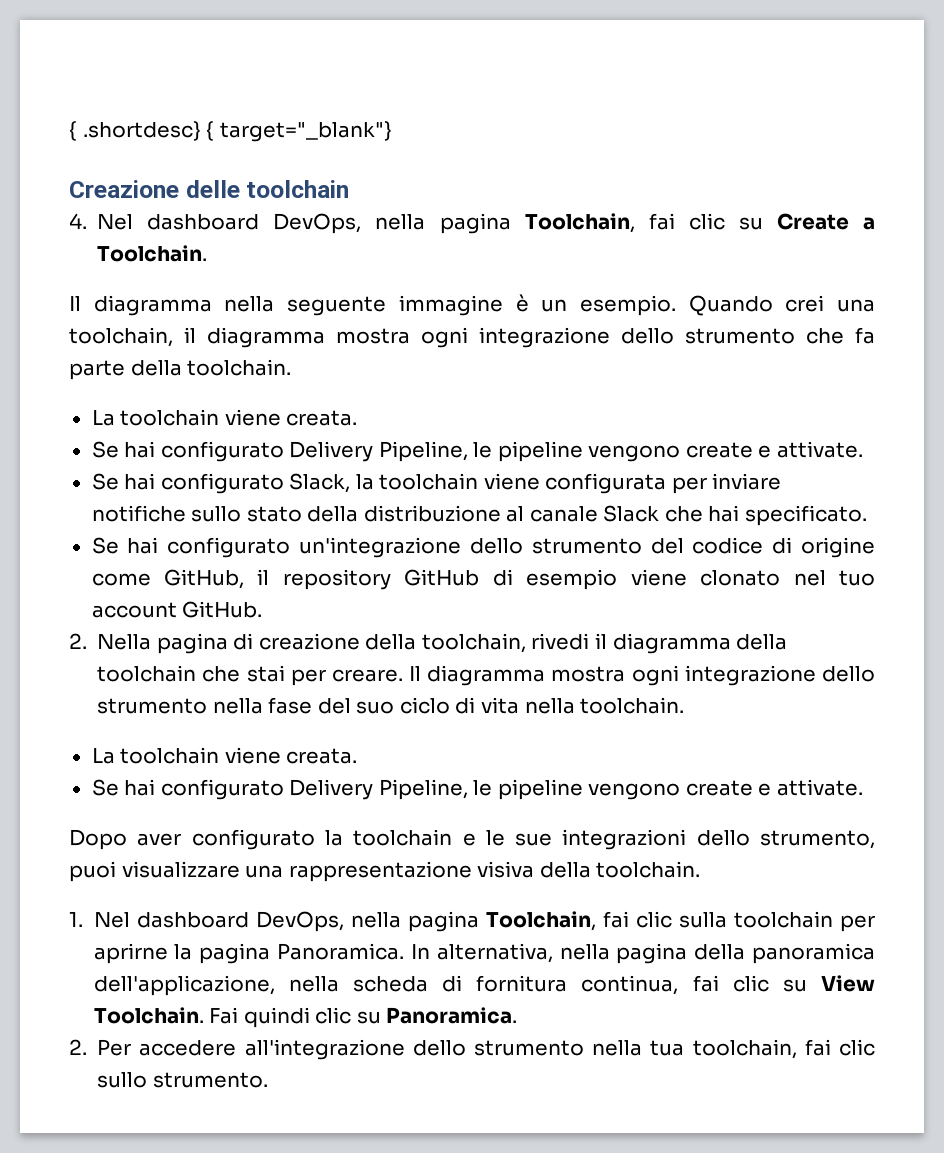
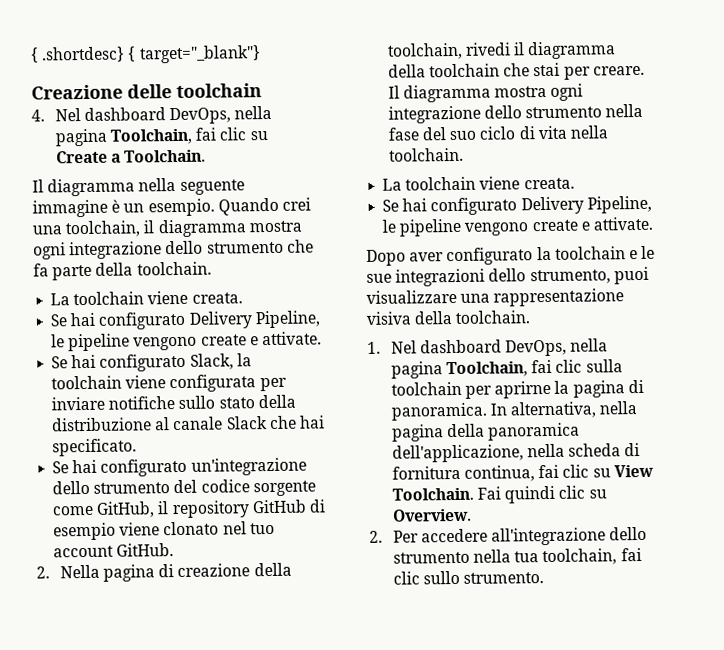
- Se hai configurato un'integrazione dello strumento del codice di origine come GitHub, il repository GitHub di esempio viene clonato nel tuo account GitHub.
+ Se hai configurato un'integrazione dello strumento del codice sorgente come GitHub, il repository GitHub di esempio viene clonato nel tuo account GitHub.
- 1. Nel dashboard DevOps, nella pagina Toolchain, fai clic sulla toolchain per aprirne la pagina Panoramica.
+ 1. Nel dashboard DevOps, nella pagina Toolchain, fai clic sulla toolchain per aprirne la pagina di panoramica.
- Fai quindi clic su Panoramica.
+ Fai quindi clic su Overview.

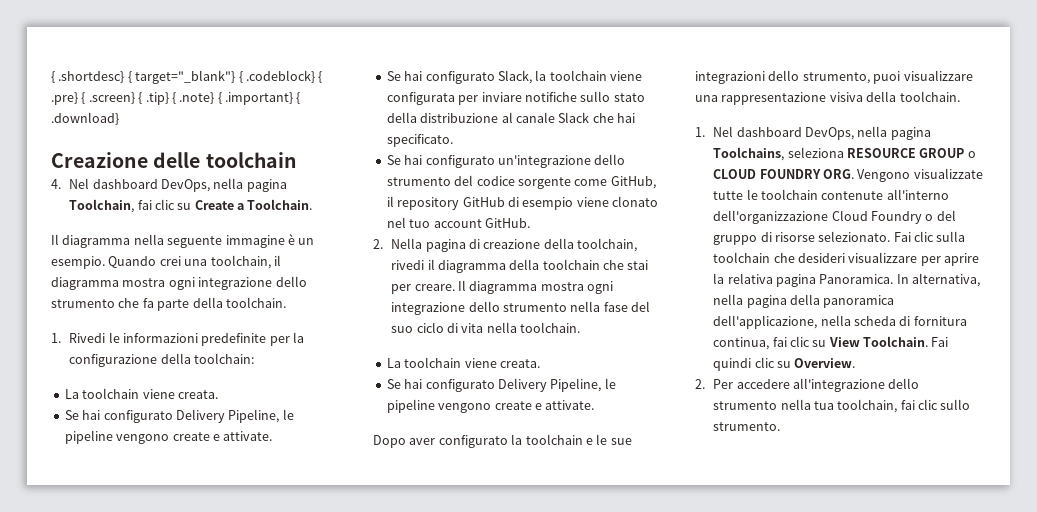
- { .shortdesc} { target="_blank"}
+ { .shortdesc} { target="_blank"} { .codeblock} { .pre} { .screen} { .tip} { .note} { .important} { .download}
+ 1. Rivedi le informazioni predefinite per la configurazione della toolchain:
- 1. Nel dashboard DevOps, nella pagina Toolchain, fai clic sulla toolchain per aprirne la pagina di panoramica.
+ 1. Nel dashboard DevOps, nella pagina Toolchains, seleziona RESOURCE GROUP o CLOUD FOUNDRY ORG. Vengono visualizzate tutte le toolchain contenute all'interno dell'organizzazione Cloud Foundry o del gruppo di risorse selezionato. Fai clic sulla toolchain che desideri visualizzare per aprire la relativa pagina Panoramica.

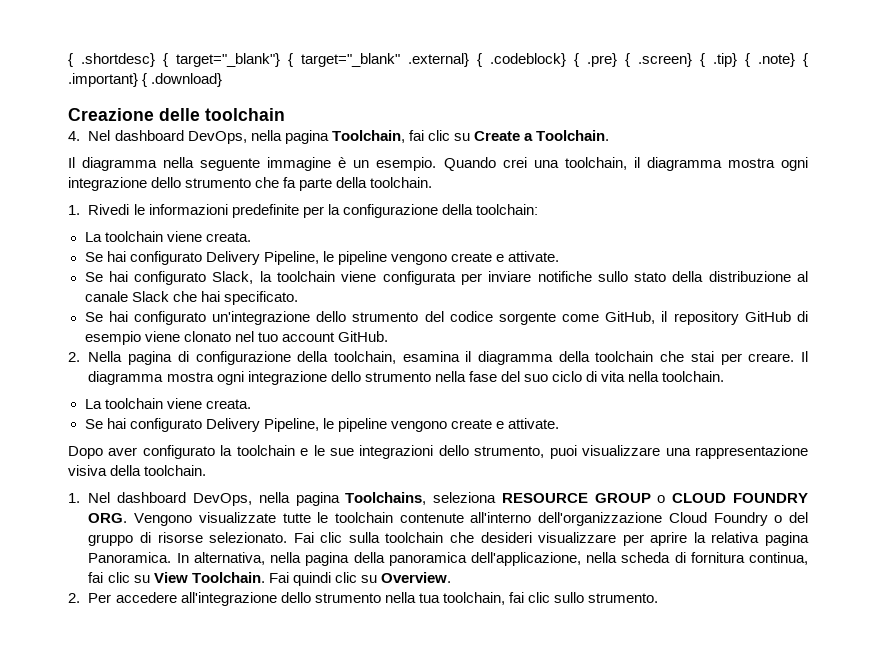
- { .shortdesc} { target="_blank"} { .codeblock} { .pre} { .screen} { .tip} { .note} { .important} { .download}
+ { .shortdesc} { target="_blank"} { target="_blank" .external} { .codeblock} { .pre} { .screen} { .tip} { .note} { .important} { .download}
- 2. Nella pagina di creazione della toolchain, rivedi il diagramma della toolchain che stai per creare.
+ 2. Nella pagina di configurazione della toolchain, esamina il diagramma della toolchain che stai per creare.

